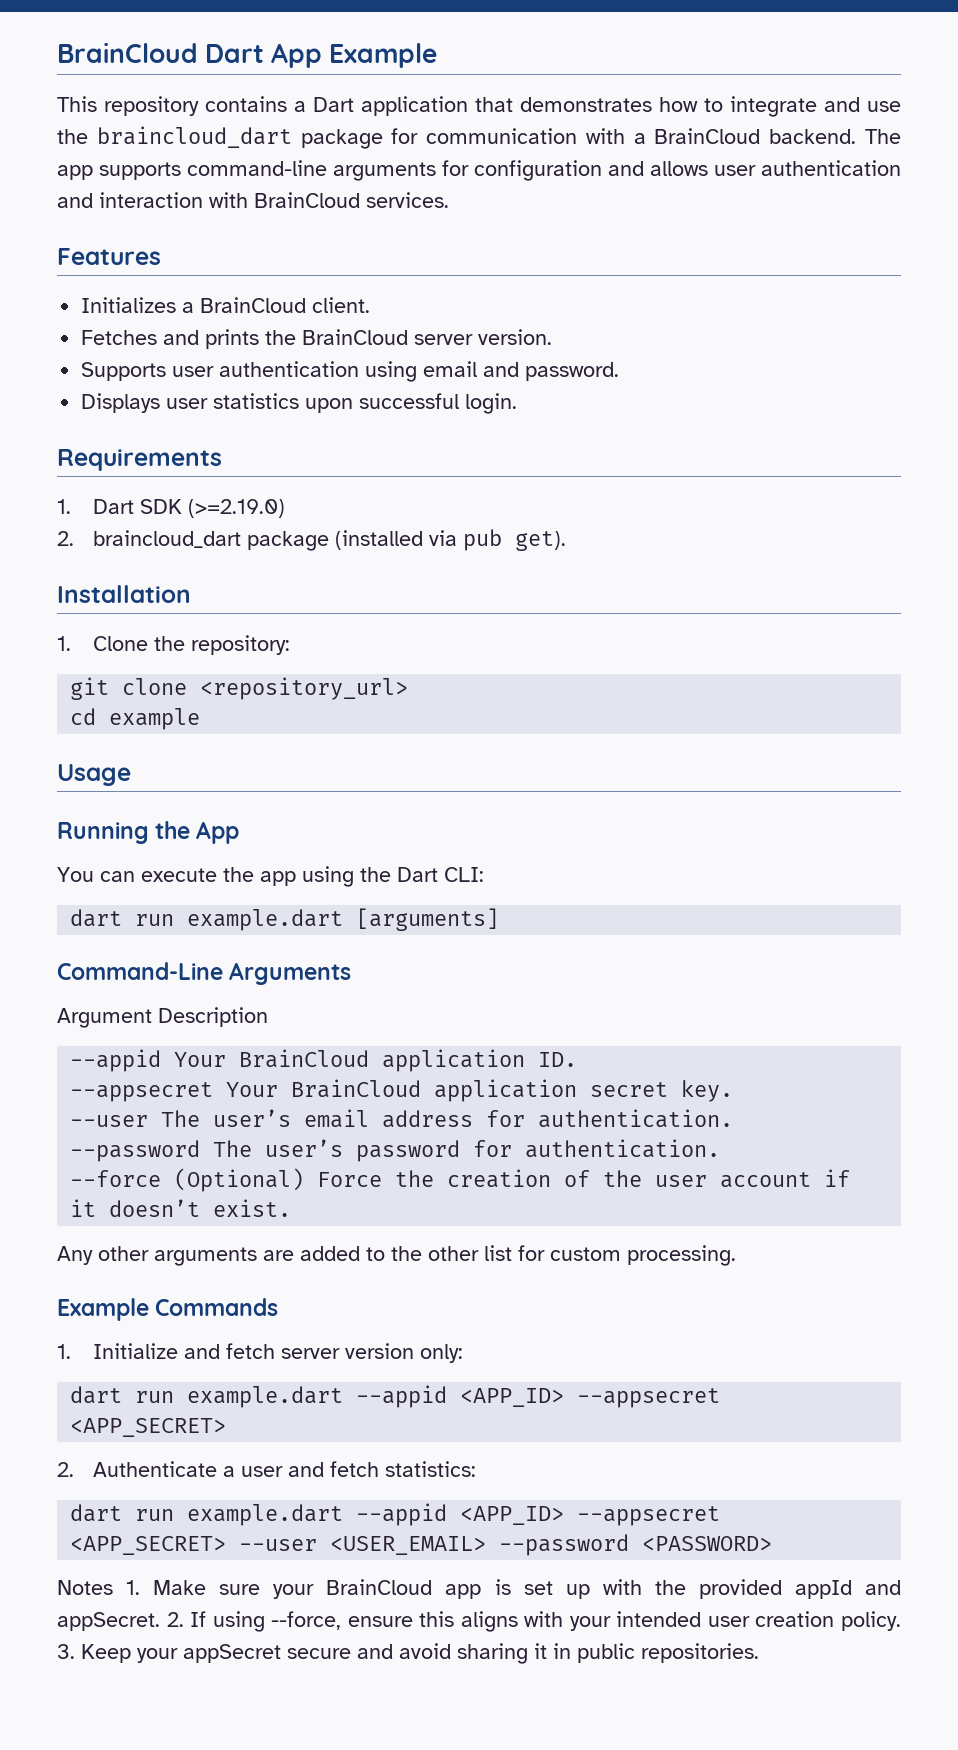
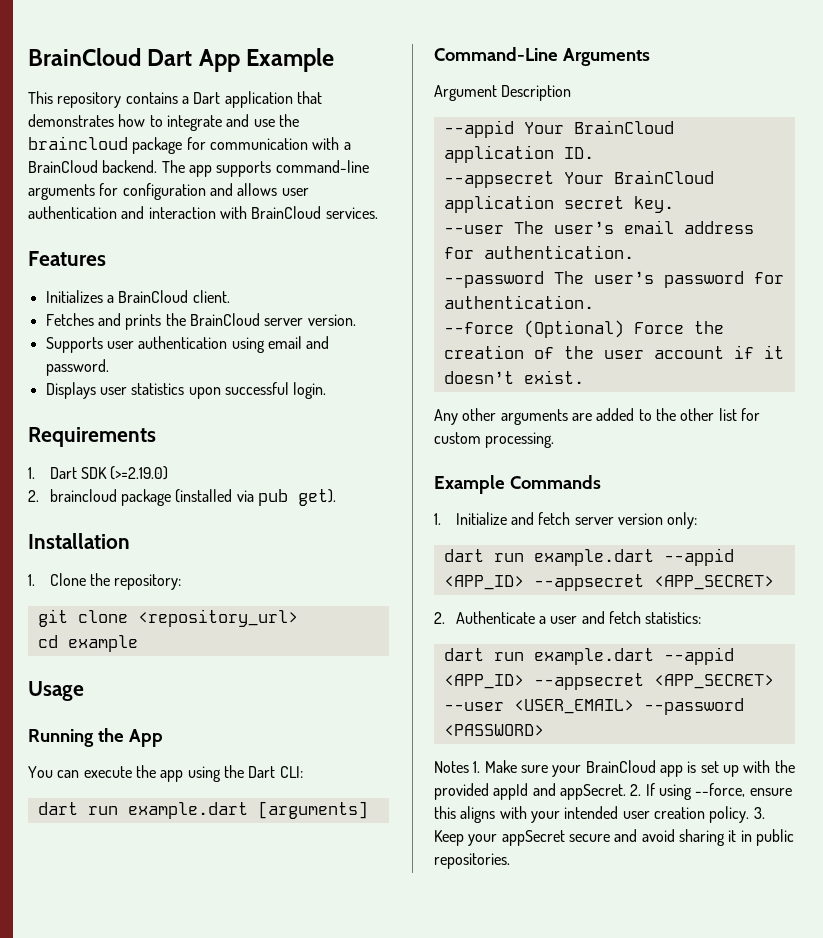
- This repository contains a Dart application that demonstrates how to integrate and use the braincloud_dart package for communication with a BrainCloud backend.
+ This repository contains a Dart application that demonstrates how to integrate and use the braincloud package for communication with a BrainCloud backend.
- 2. braincloud_dart package (installed via pub get).
+ 2. braincloud package (installed via pub get).

